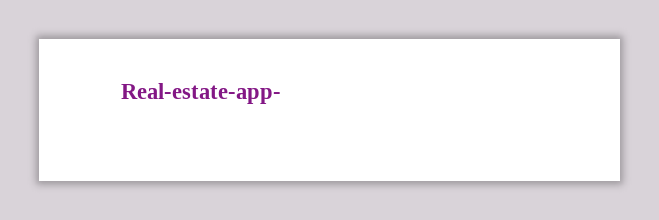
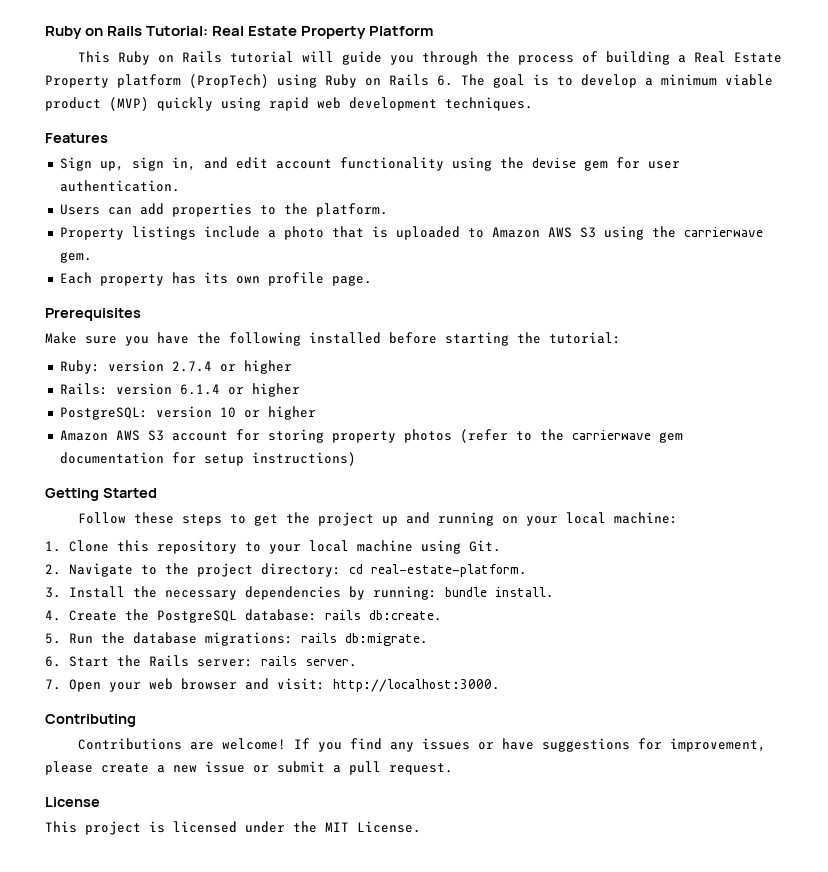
- Real-estate-app-
+ Ruby on Rails Tutorial: Real Estate Property Platform
+ This Ruby on Rails tutorial will guide you through the process of building a Real Estate Property platform (PropTech) using Ruby on Rails 6. The goal is to develop a minimum viable product (MVP) quickly using rapid web development techniques.
+ Features
+ Sign up, sign in, and edit account functionality using the devise gem for user authentication.
+ Users can add properties to the platform.
+ Property listings include a photo that is uploaded to Amazon AWS S3 using the carrierwave gem.
+ Each property has its own profile page.
+ Prerequisites
+ Make sure you have the following installed before starting the tutorial:
+ Ruby: version 2.7.4 or higher
+ Rails: version 6.1.4 or higher
+ PostgreSQL: version 10 or higher
+ Amazon AWS S3 account for storing property photos (refer to the carrierwave gem documentation for setup instructions)
+ Getting Started
+ Follow these steps to get the project up and running on your local machine:
+ 1. Clone this repository to your local machine using Git.
+ 2. Navigate to the project directory: cd real-estate-platform.
+ 3. Install the necessary dependencies by running: bundle install.
+ 4. Create the PostgreSQL database: rails db:create.
+ 5. Run the database migrations: rails db:migrate.
+ 6. Start the Rails server: rails server.
+ 7. Open your web browser and visit: http://localhost:3000.
+ Contributing
+ Contributions are welcome! If you find any issues or have suggestions for improvement, please create a new issue or submit a pull request.
+ License
+ This project is licensed under the MIT License.

